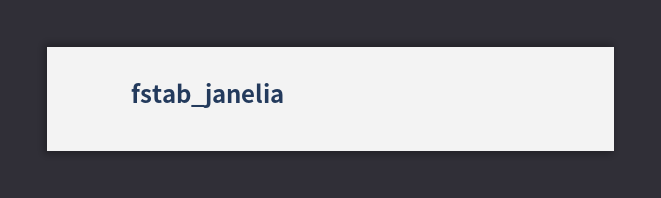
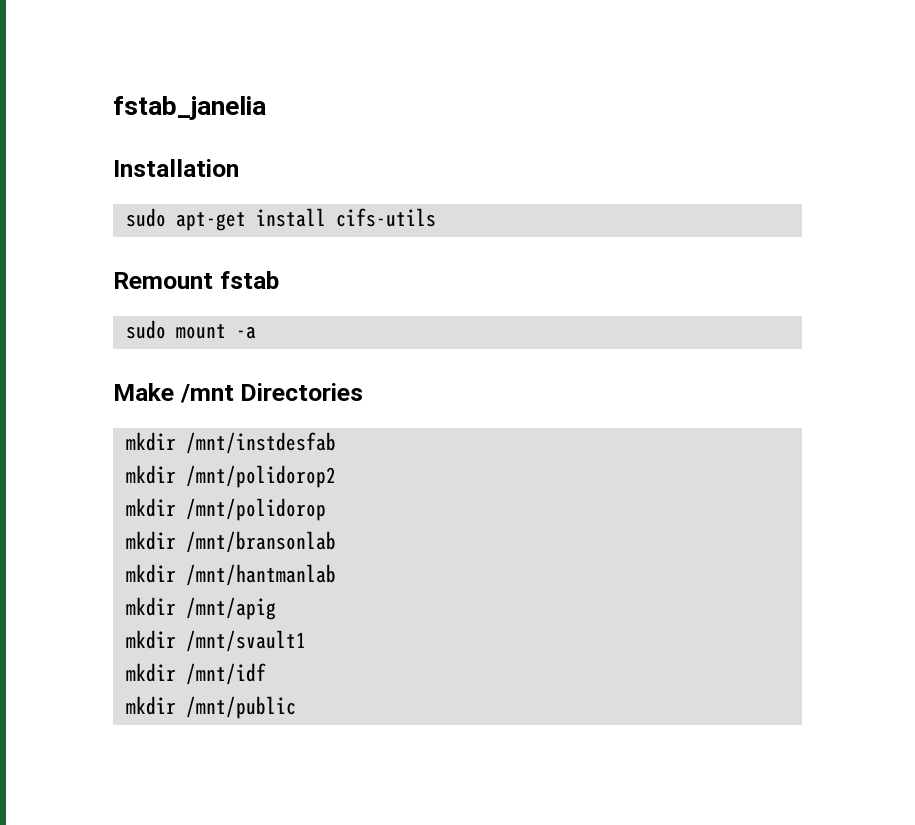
+ Installation
+ sudo apt-get install cifs-utils
+ Remount fstab
+ sudo mount -a
+ Make /mnt Directories
+ mkdir /mnt/instdesfab
+ mkdir /mnt/polidorop2
+ mkdir /mnt/polidorop
+ mkdir /mnt/bransonlab
+ mkdir /mnt/hantmanlab
+ mkdir /mnt/apig
+ mkdir /mnt/svault1
+ mkdir /mnt/idf
+ mkdir /mnt/public

